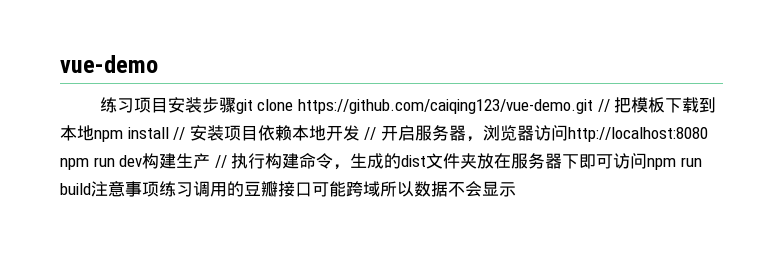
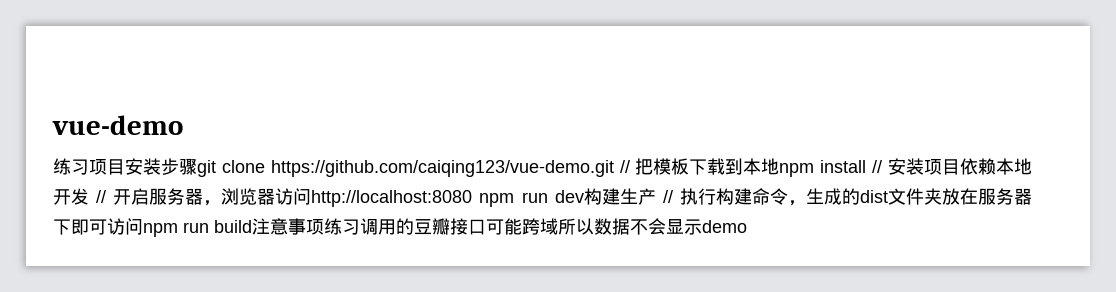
- 练习项目安装步骤git clone https://github.com/caiqing123/vue-demo.git // 把模板下载到本地npm install // 安装项目依赖本地开发 // 开启服务器，浏览器访问http://localhost:8080 npm run dev构建生产 // 执行构建命令，生成的dist文件夹放在服务器下即可访问npm run build注意事项练习调用的豆瓣接口可能跨域所以数据不会显示
+ 练习项目安装步骤git clone https://github.com/caiqing123/vue-demo.git // 把模板下载到本地npm install // 安装项目依赖本地开发 // 开启服务器，浏览器访问http://localhost:8080 npm run dev构建生产 // 执行构建命令，生成的dist文件夹放在服务器下即可访问npm run build注意事项练习调用的豆瓣接口可能跨域所以数据不会显示demo

